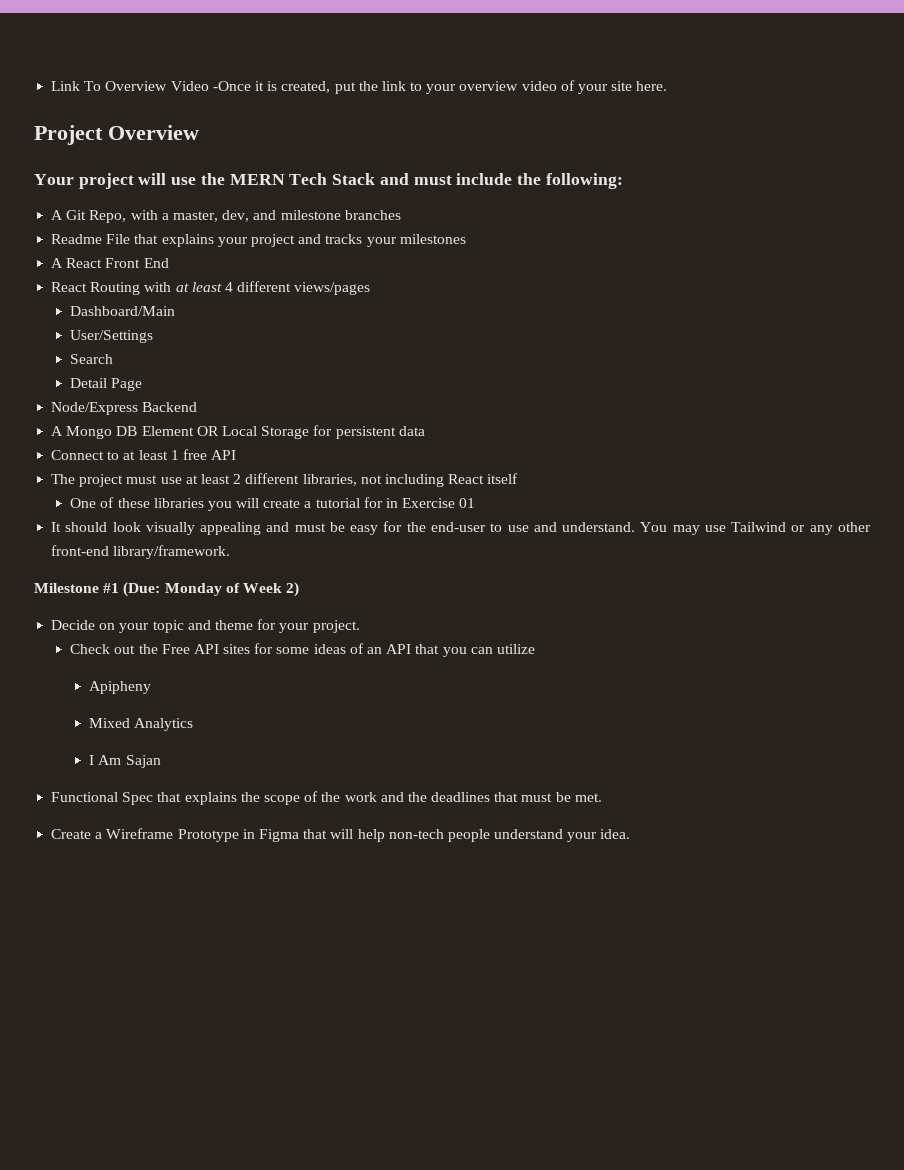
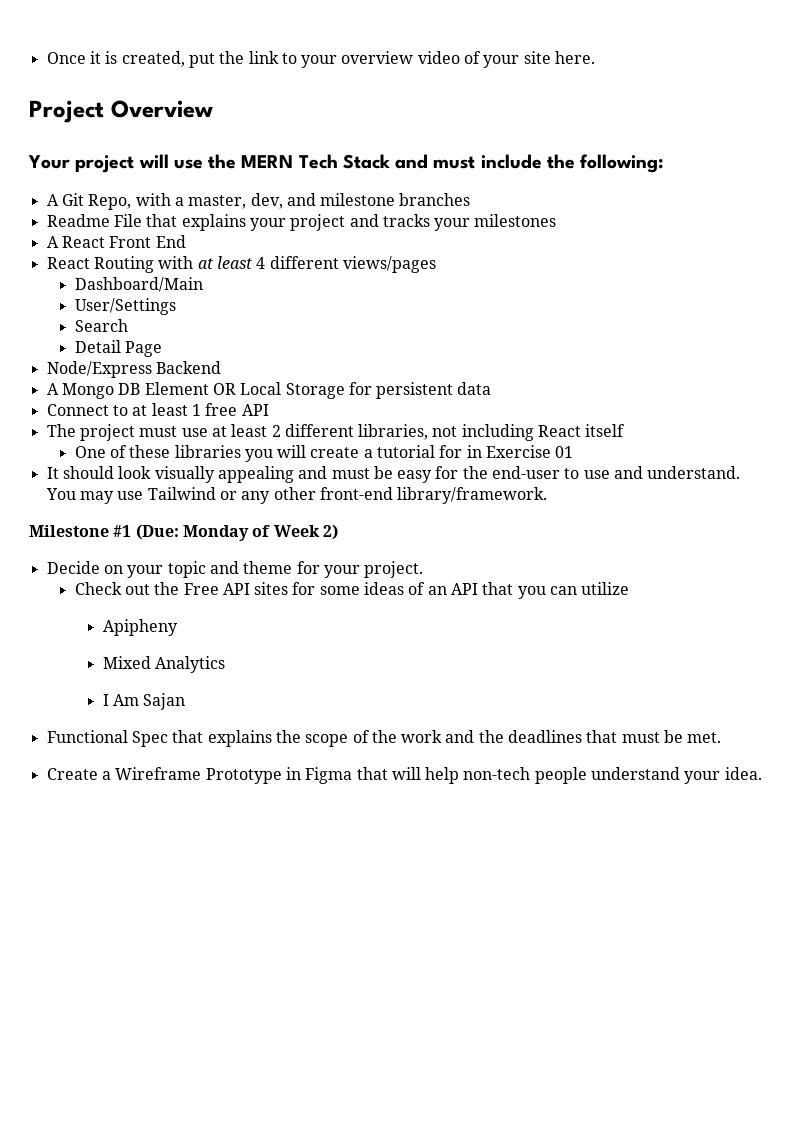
- Link To Overview Video -Once it is created, put the link to your overview video of your site here.
+ Once it is created, put the link to your overview video of your site here.

